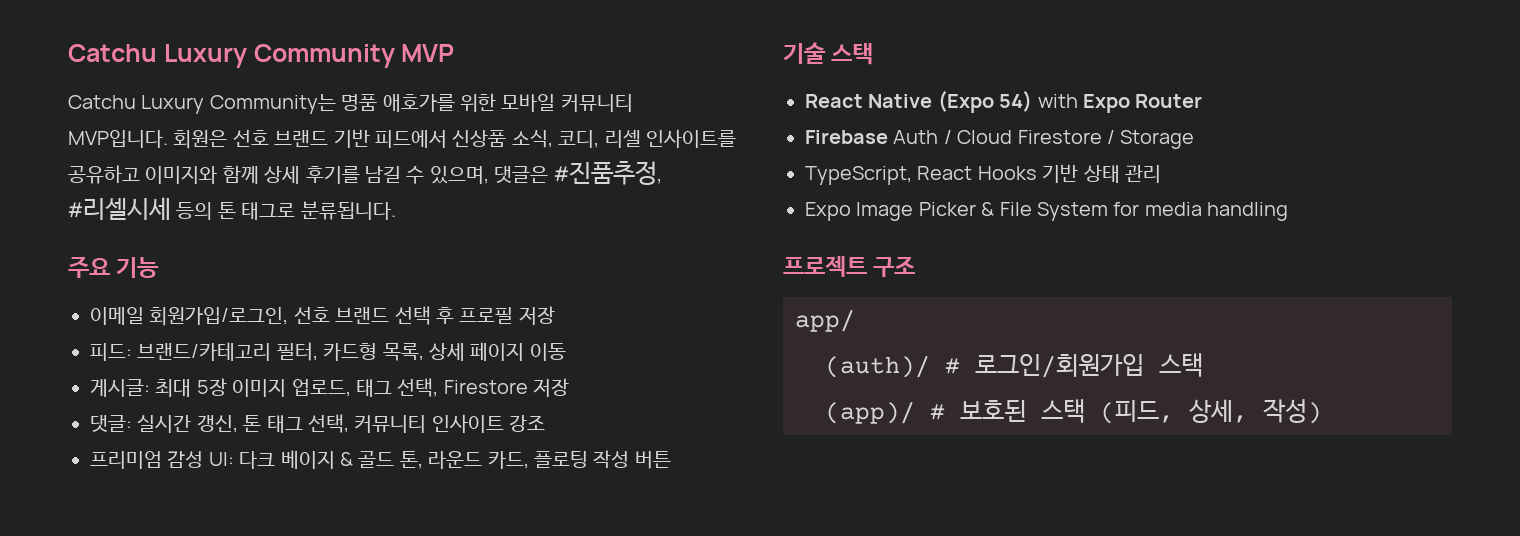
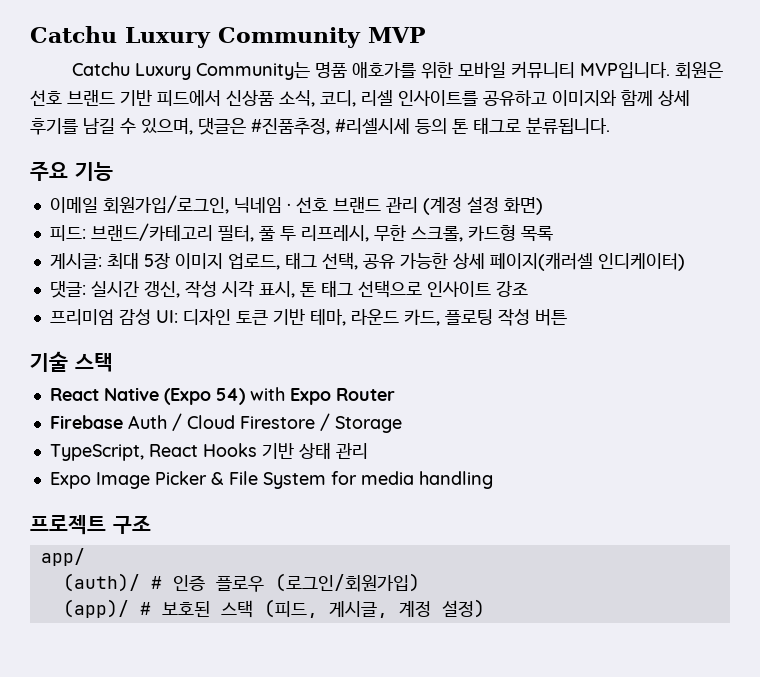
- 이메일 회원가입/로그인, 선호 브랜드 선택 후 프로필 저장
- 피드: 브랜드/카테고리 필터, 카드형 목록, 상세 페이지 이동
+ 이메일 회원가입/로그인, 닉네임 · 선호 브랜드 관리 (계정 설정 화면)
+ 피드: 브랜드/카테고리 필터, 풀 투 리프레시, 무한 스크롤, 카드형 목록
- 게시글: 최대 5장 이미지 업로드, 태그 선택, Firestore 저장
- 댓글: 실시간 갱신, 톤 태그 선택, 커뮤니티 인사이트 강조
+ 게시글: 최대 5장 이미지 업로드, 태그 선택, 공유 가능한 상세 페이지(캐러셀 인디케이터)
+ 댓글: 실시간 갱신, 작성 시각 표시, 톤 태그 선택으로 인사이트 강조
- 프리미엄 감성 UI: 다크 베이지 & 골드 톤, 라운드 카드, 플로팅 작성 버튼
+ 프리미엄 감성 UI: 디자인 토큰 기반 테마, 라운드 카드, 플로팅 작성 버튼
- (auth)/ # 로그인/회원가입 스택
+ (auth)/ # 인증 플로우 (로그인/회원가입)
- (app)/ # 보호된 스택 (피드, 상세, 작성)
+ (app)/ # 보호된 스택 (피드, 게시글, 계정 설정)

